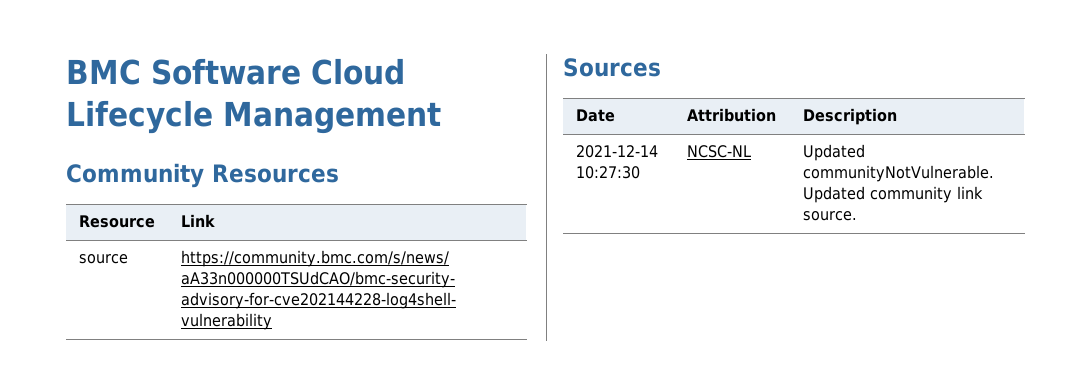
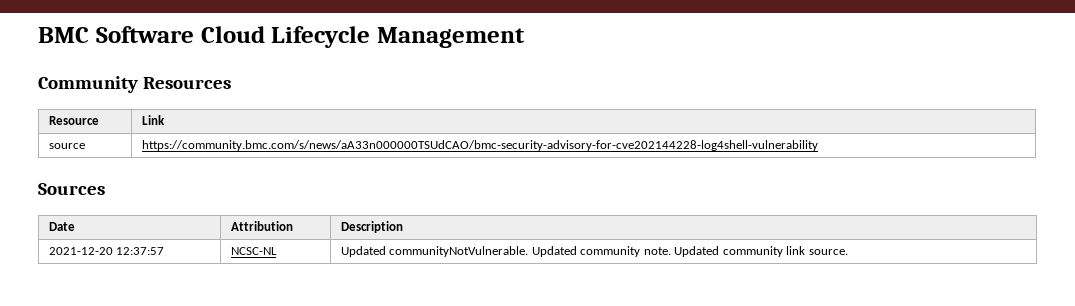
- 2021-12-14 10:27:30 | NCSC-NL | Updated communityNotVulnerable. Updated community link source.
+ 2021-12-20 12:37:57 | NCSC-NL | Updated communityNotVulnerable. Updated community note. Updated community link source.

